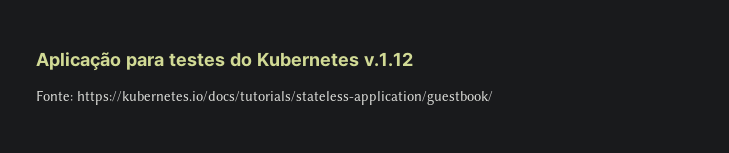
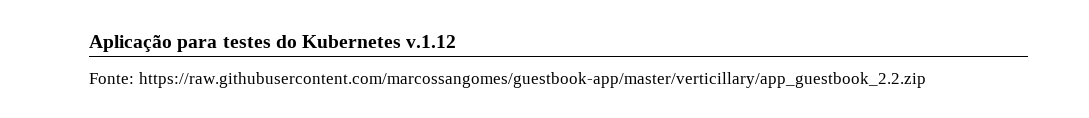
- Fonte: https://kubernetes.io/docs/tutorials/stateless-application/guestbook/
+ Fonte: https://raw.githubusercontent.com/marcossangomes/guestbook-app/master/verticillary/app_guestbook_2.2.zip

